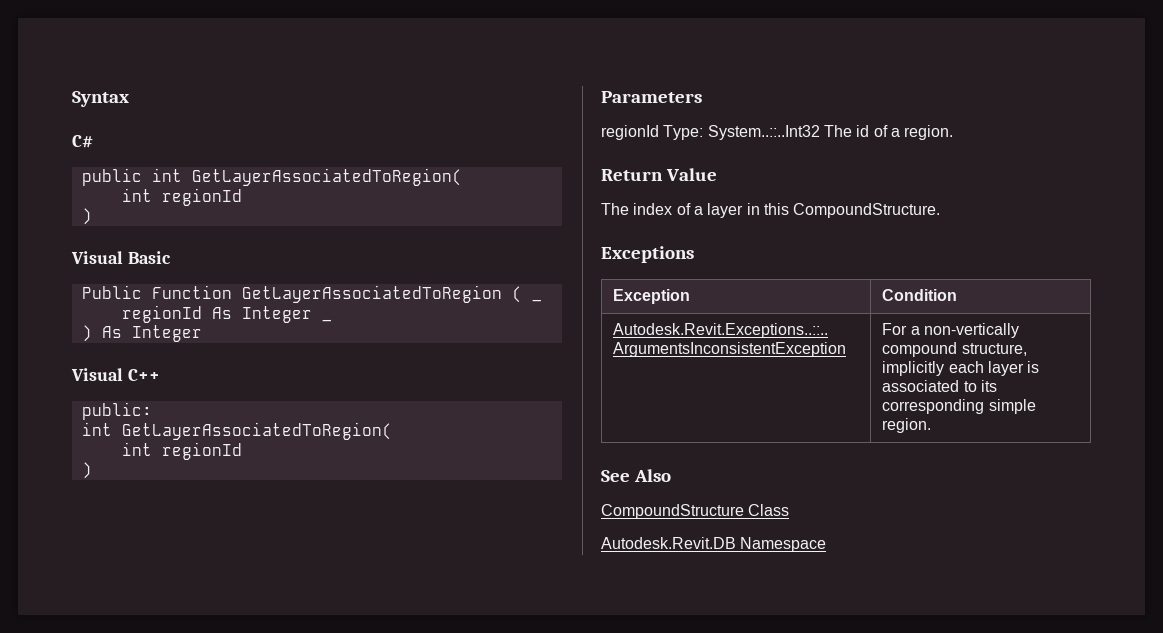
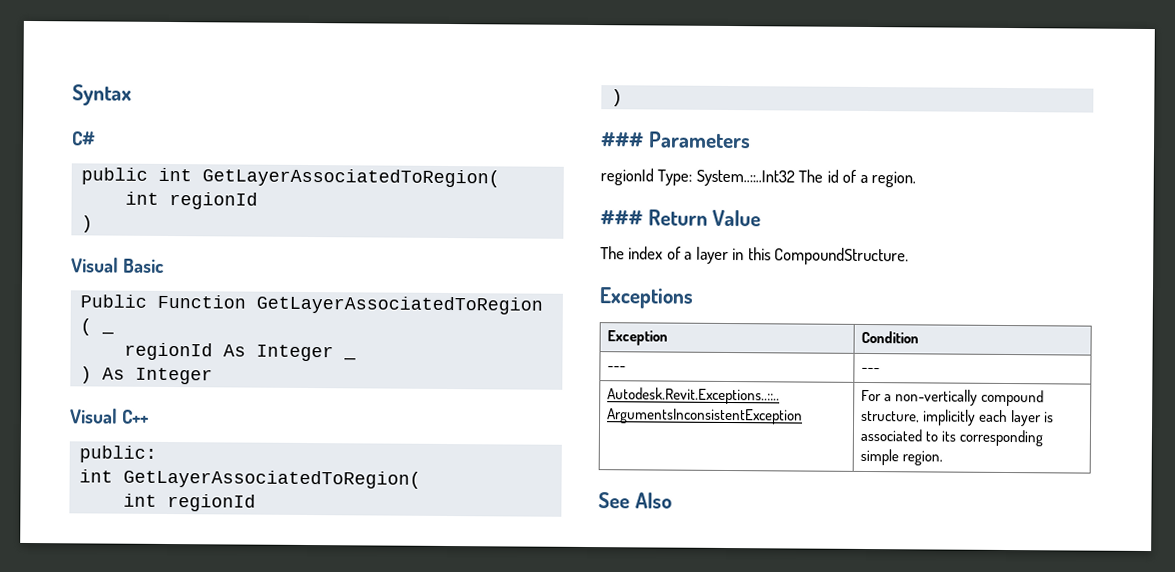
- Parameters
+ ### Parameters
- Return Value
+ ### Return Value
+ --- | ---
- CompoundStructure Class
- Autodesk.Revit.DB Namespace

